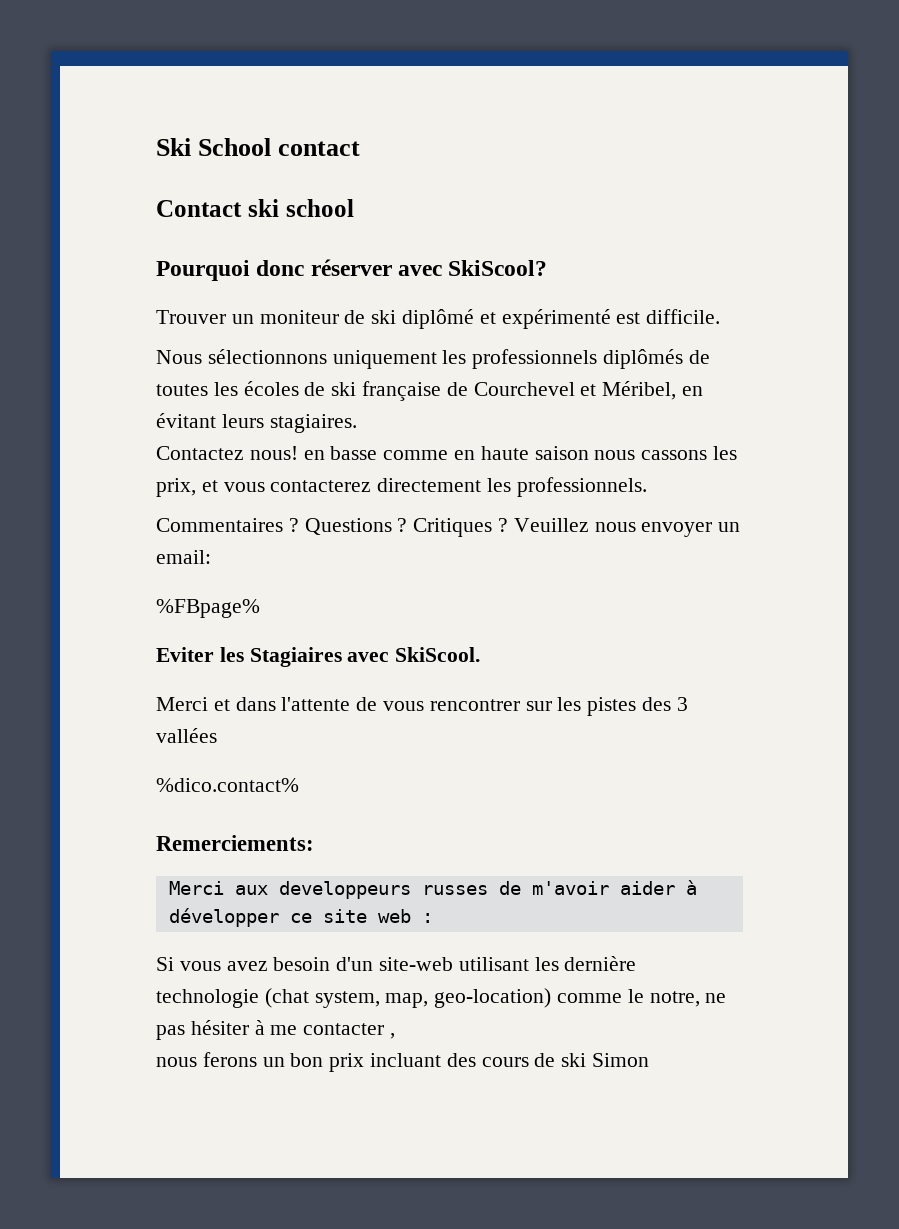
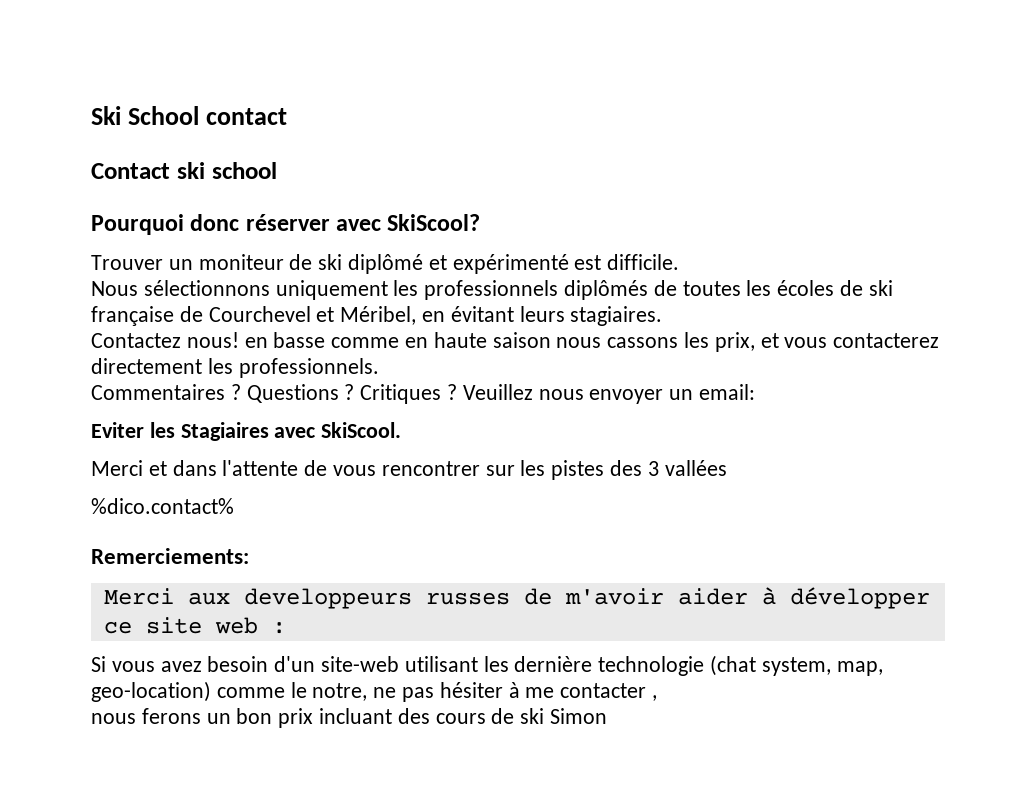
- %FBpage%

